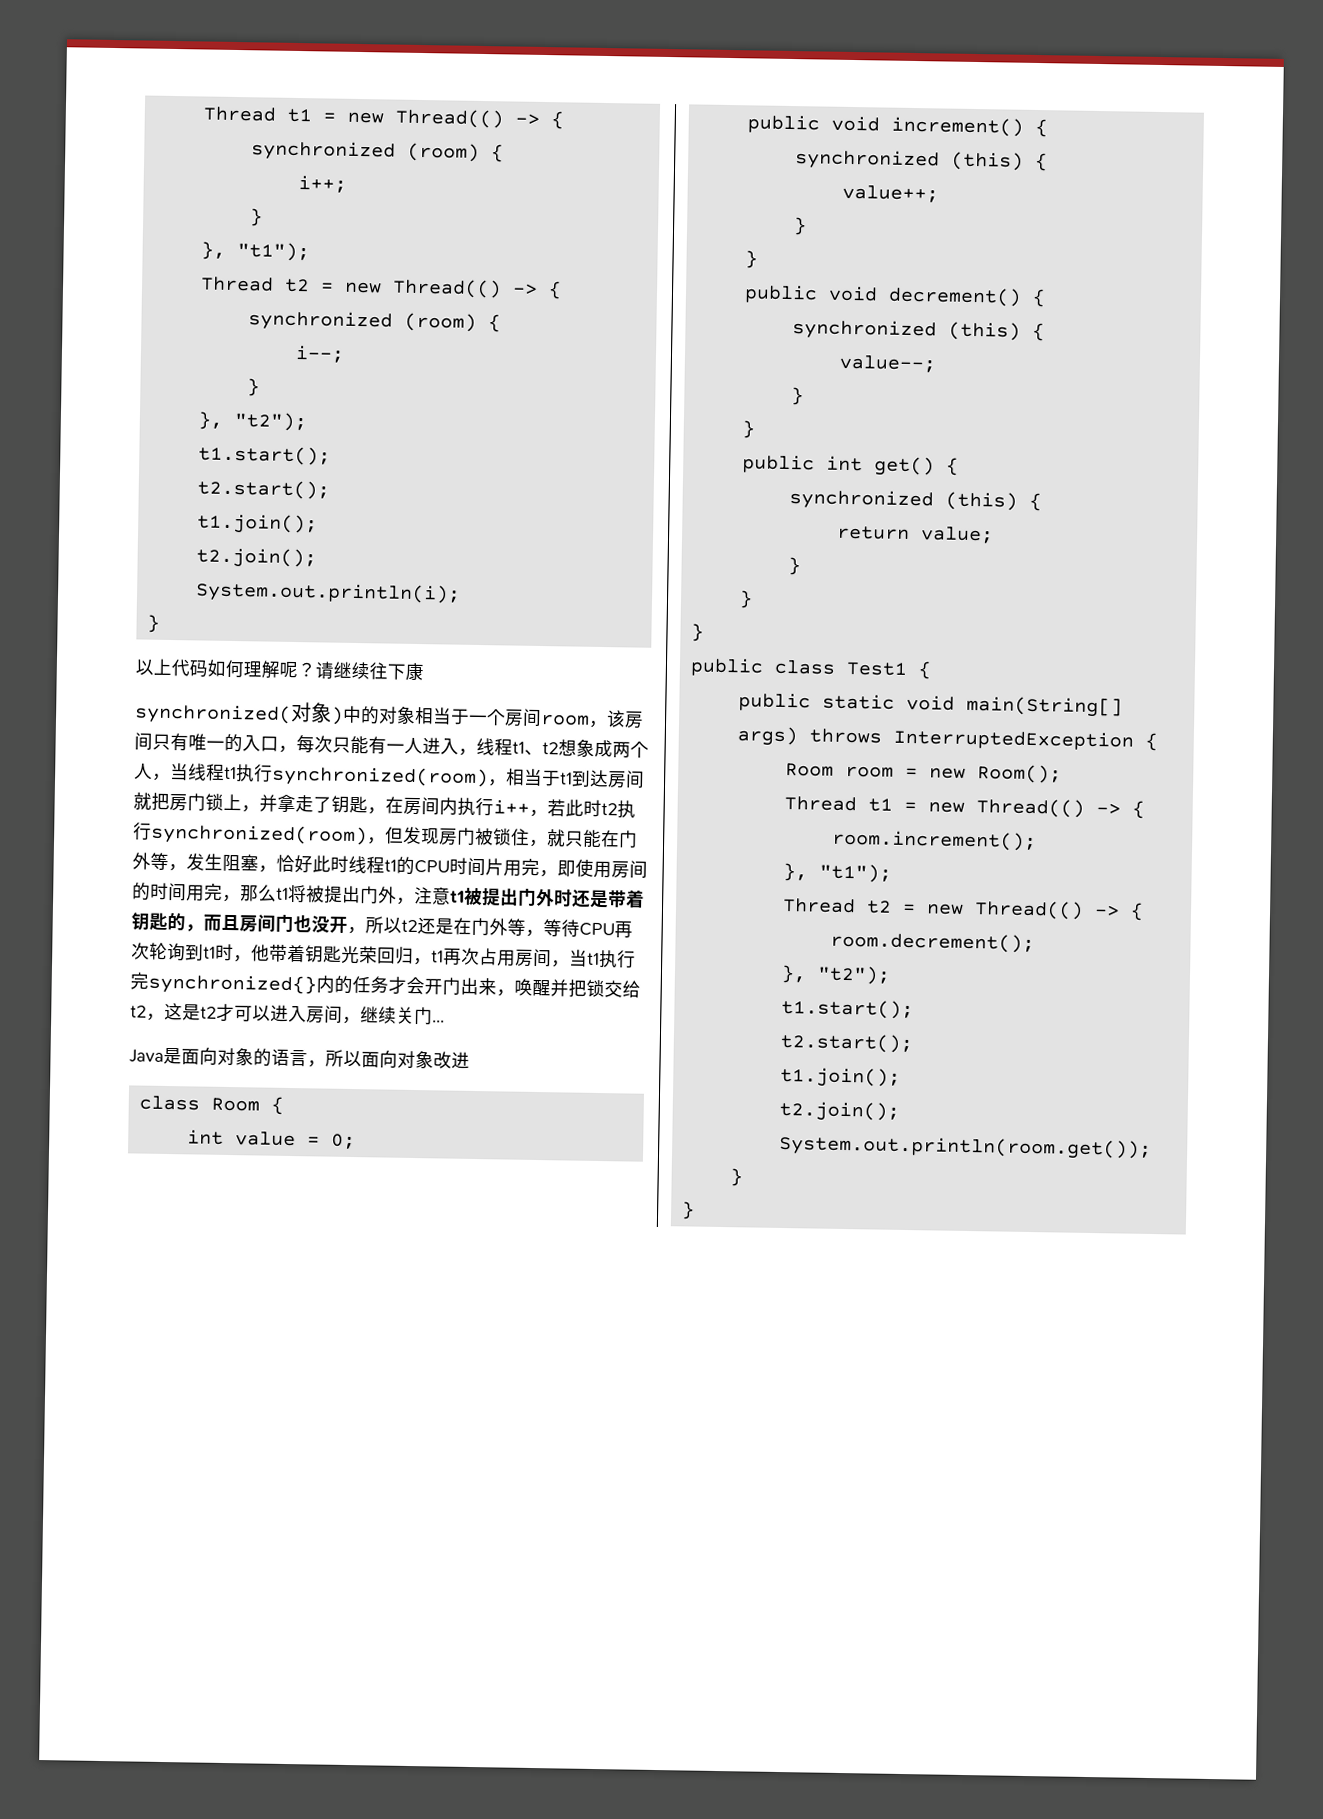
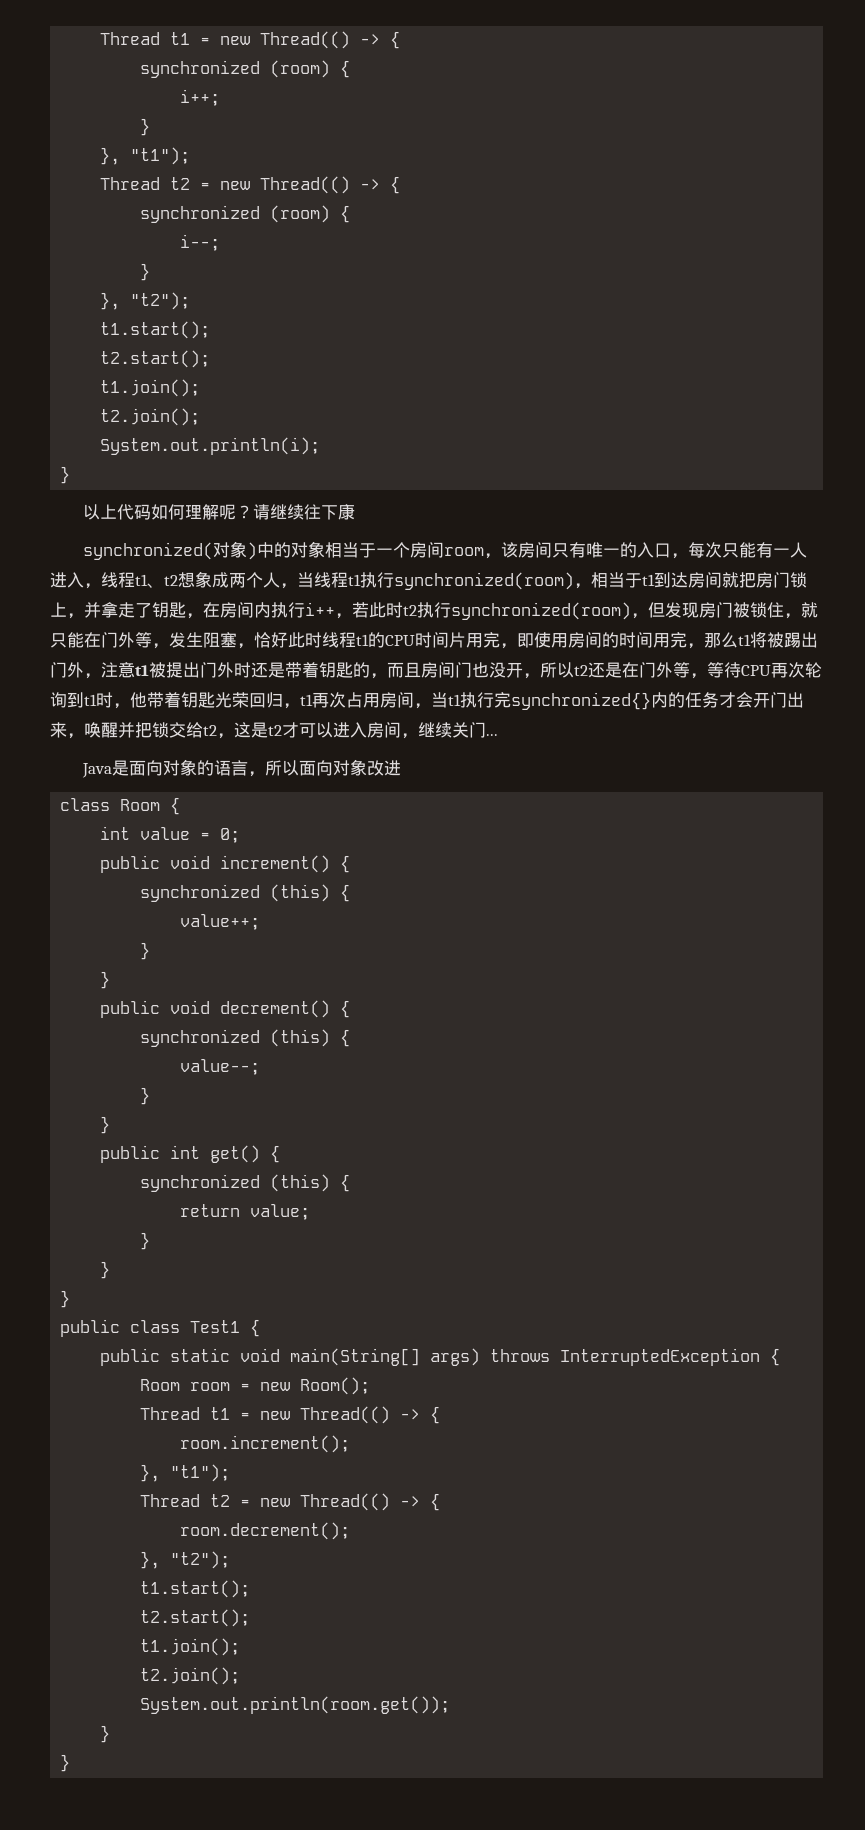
- synchronized(对象)中的对象相当于一个房间room，该房间只有唯一的入口，每次只能有一人进入，线程t1、t2想象成两个人，当线程t1执行synchronized(room)，相当于t1到达房间就把房门锁上，并拿走了钥匙，在房间内执行i++，若此时t2执行synchronized(room)，但发现房门被锁住，就只能在门外等，发生阻塞，恰好此时线程t1的CPU时间片用完，即使用房间的时间用完，那么t1将被提出门外，注意t1被提出门外时还是带着钥匙的，而且房间门也没开，所以t2还是在门外等，等待CPU再次轮询到t1时，他带着钥匙光荣回归，t1再次占用房间，当t1执行完synchronized{}内的任务才会开门出来，唤醒并把锁交给t2，这是t2才可以进入房间，继续关门...
+ synchronized(对象)中的对象相当于一个房间room，该房间只有唯一的入口，每次只能有一人进入，线程t1、t2想象成两个人，当线程t1执行synchronized(room)，相当于t1到达房间就把房门锁上，并拿走了钥匙，在房间内执行i++，若此时t2执行synchronized(room)，但发现房门被锁住，就只能在门外等，发生阻塞，恰好此时线程t1的CPU时间片用完，即使用房间的时间用完，那么t1将被踢出门外，注意t1被提出门外时还是带着钥匙的，而且房间门也没开，所以t2还是在门外等，等待CPU再次轮询到t1时，他带着钥匙光荣回归，t1再次占用房间，当t1执行完synchronized{}内的任务才会开门出来，唤醒并把锁交给t2，这是t2才可以进入房间，继续关门...

